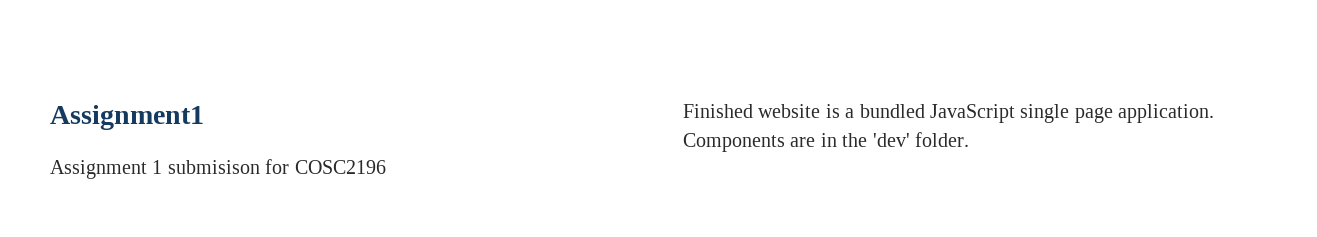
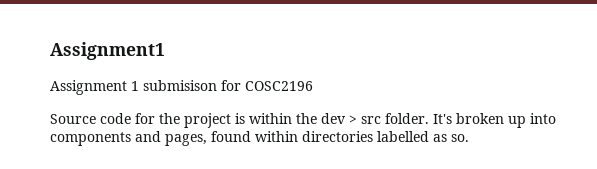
- Finished website is a bundled JavaScript single page application. Components are in the 'dev' folder.
+ Source code for the project is within the dev > src folder. It's broken up into components and pages, found within directories labelled as so.

